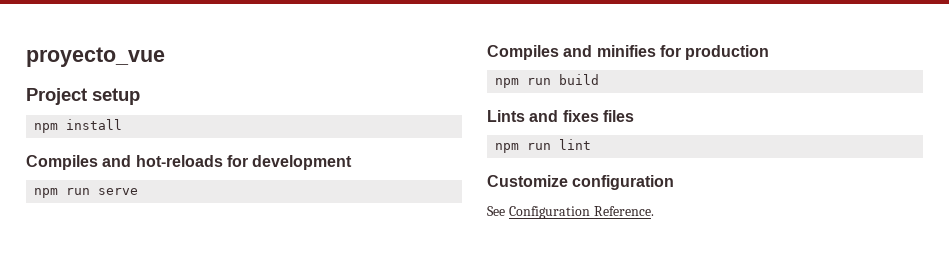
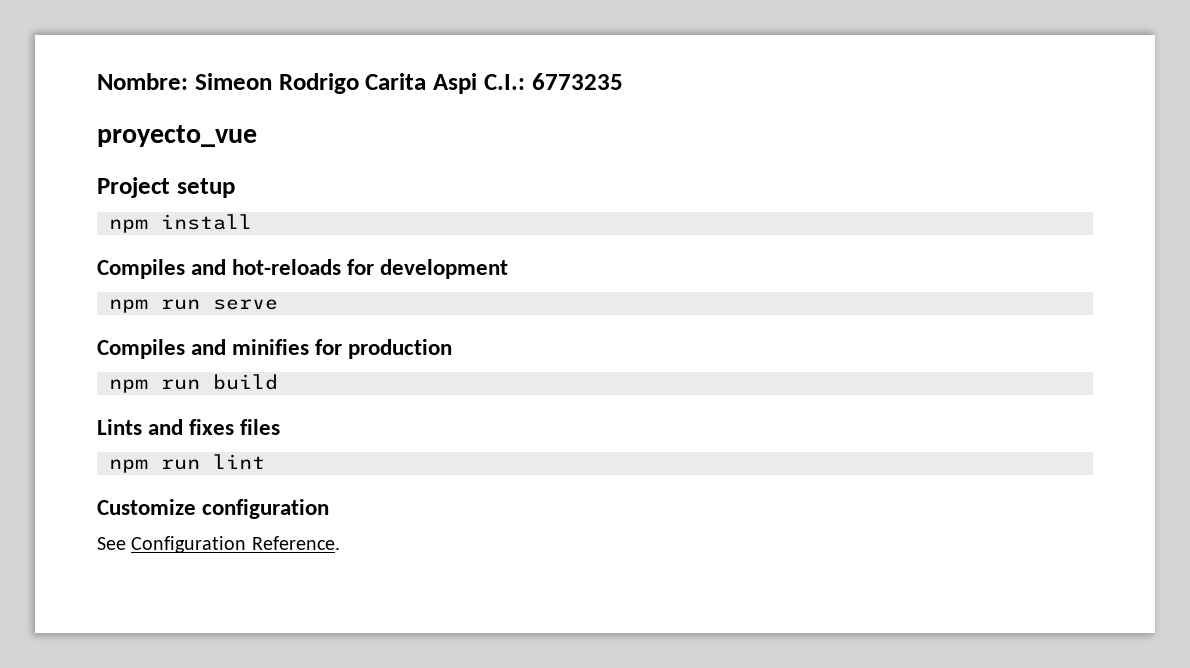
+ Nombre: Simeon Rodrigo Carita Aspi C.I.: 6773235

